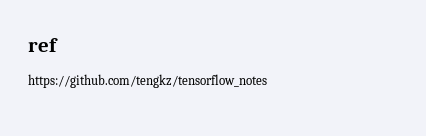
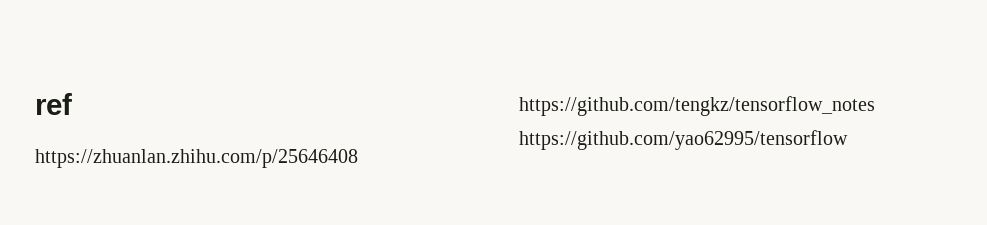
- https://github.com/tengkz/tensorflow_notes
+ https://zhuanlan.zhihu.com/p/25646408 https://github.com/tengkz/tensorflow_notes https://github.com/yao62995/tensorflow

